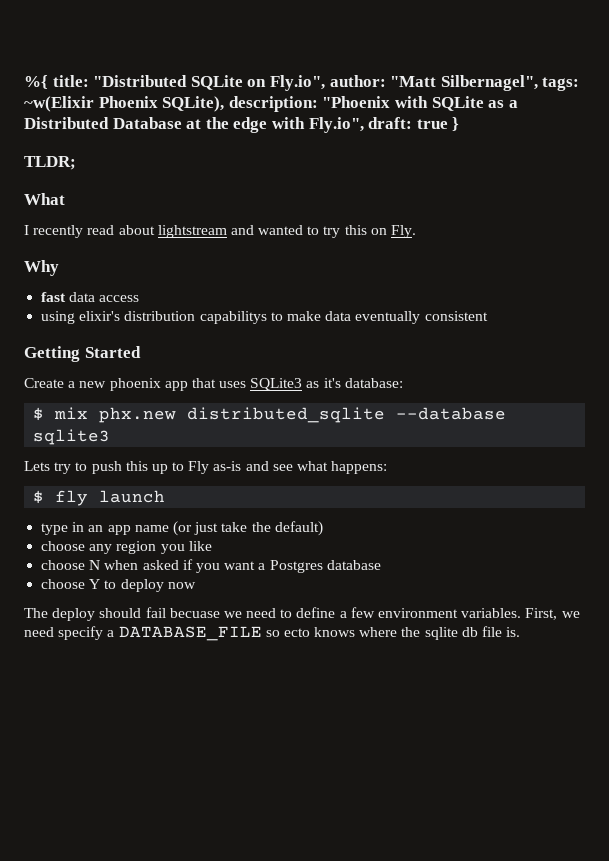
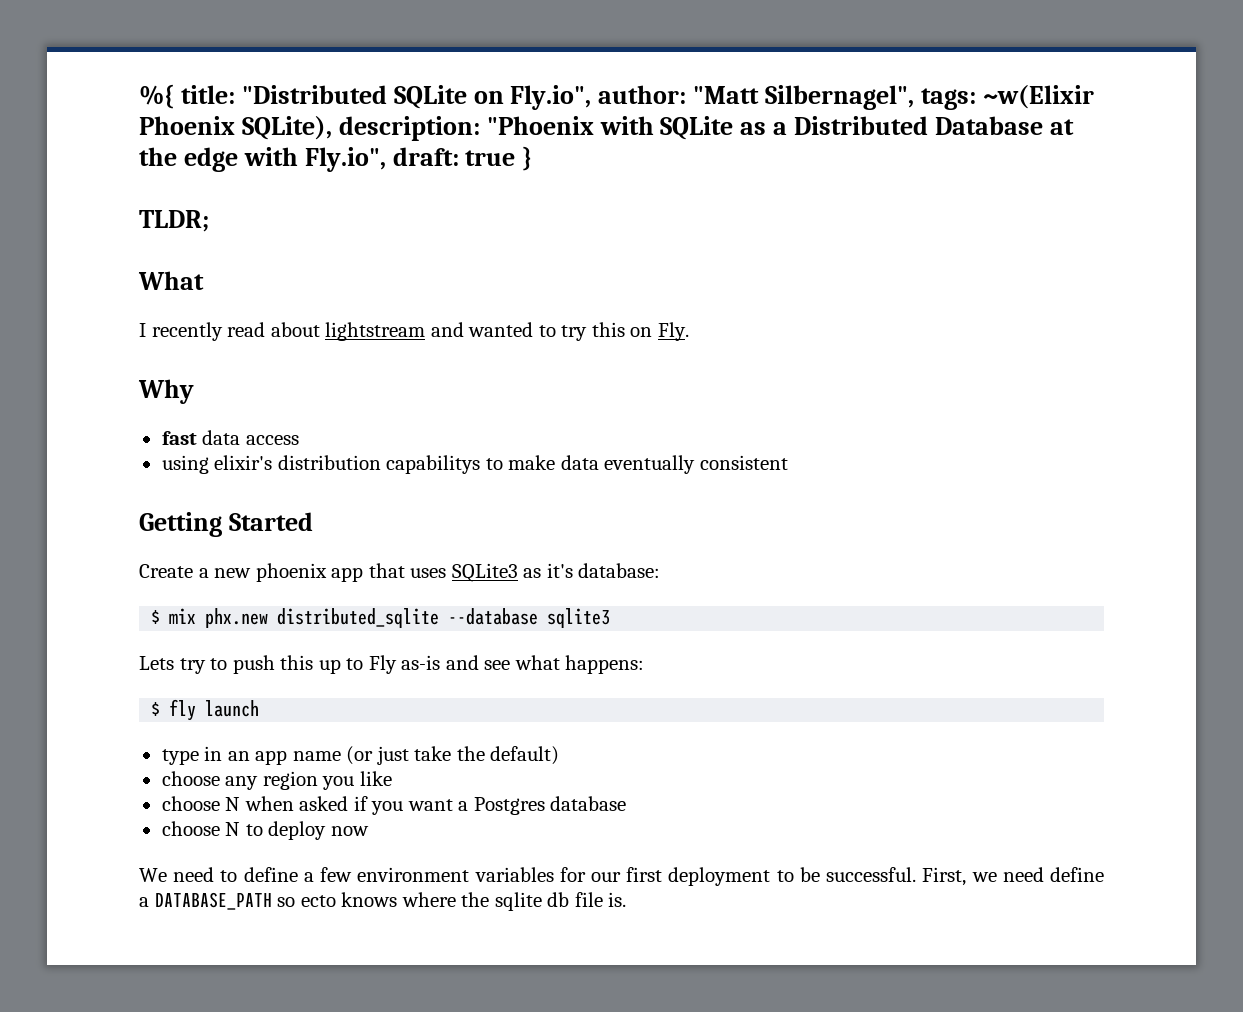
- choose Y to deploy now
+ choose N to deploy now
- The deploy should fail becuase we need to define a few environment variables. First, we need specify a DATABASE_FILE so ecto knows where the sqlite db file is.
+ We need to define a few environment variables for our first deployment to be successful. First, we need define a DATABASE_PATH so ecto knows where the sqlite db file is.

